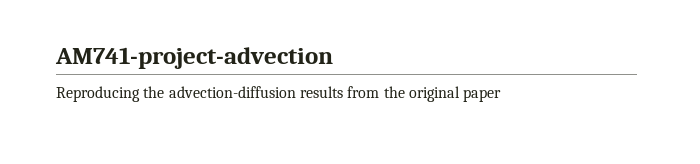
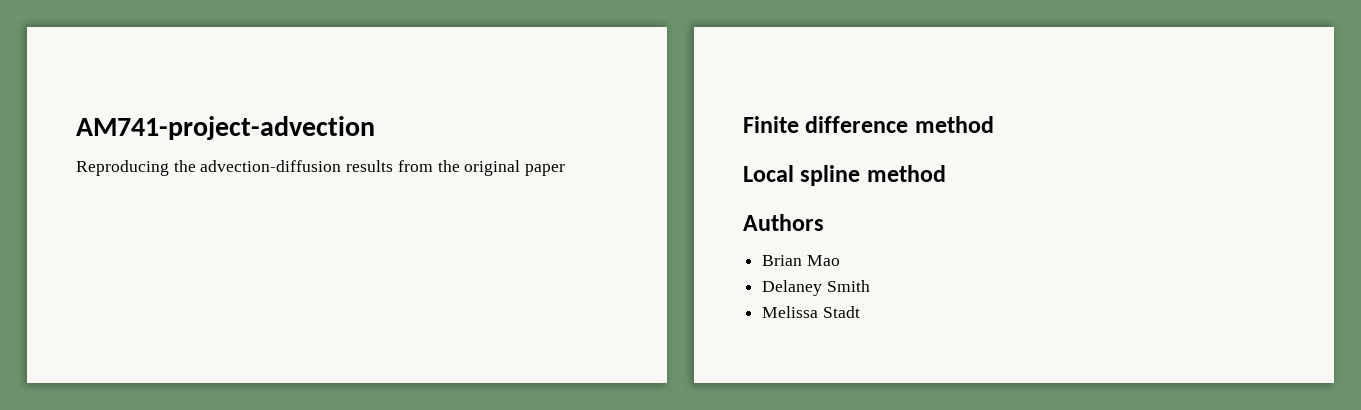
+ Finite difference method
+ Local spline method
+ Authors
+ Brian Mao
+ Delaney Smith
+ Melissa Stadt

